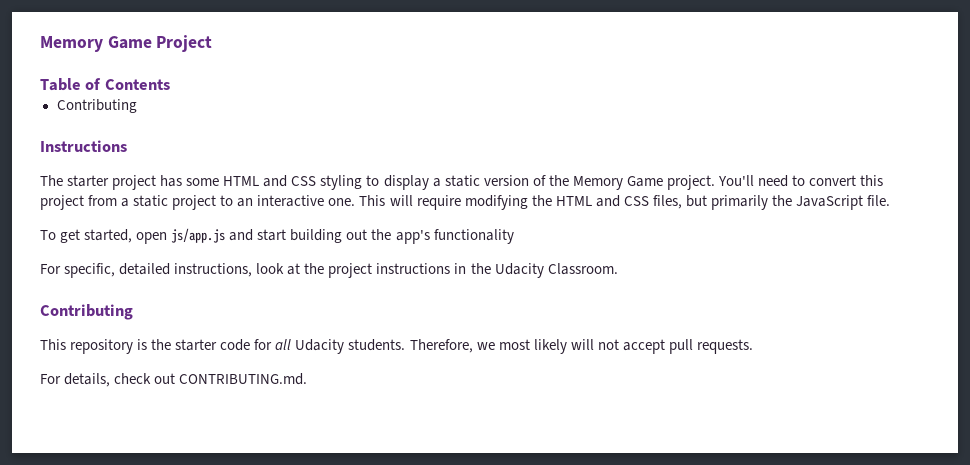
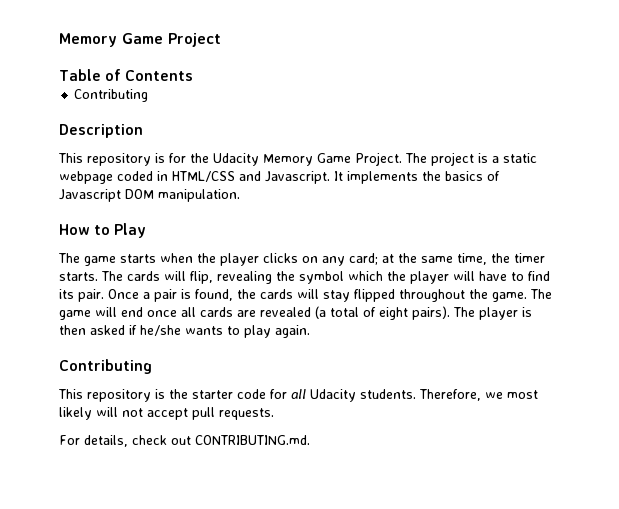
- Instructions
- The starter project has some HTML and CSS styling to display a static version of the Memory Game project. You'll need to convert this project from a static project to an interactive one. This will require modifying the HTML and CSS files, but primarily the JavaScript file.
- To get started, open js/app.js and start building out the app's functionality
- For specific, detailed instructions, look at the project instructions in the Udacity Classroom.
+ Description
+ This repository is for the Udacity Memory Game Project. The project is a static webpage coded in HTML/CSS and Javascript. It implements the basics of Javascript DOM manipulation.
+ How to Play
+ The game starts when the player clicks on any card; at the same time, the timer starts. The cards will flip, revealing the symbol which the player will have to find its pair. Once a pair is found, the cards will stay flipped throughout the game. The game will end once all cards are revealed (a total of eight pairs). The player is then asked if he/she wants to play again.

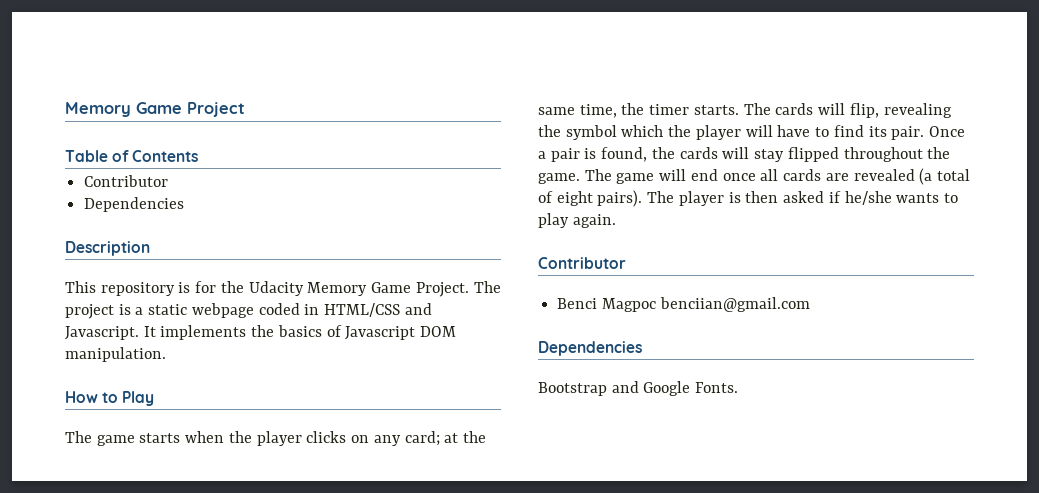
  Table of Contents
- Contributing
+ Contributor
+ Dependencies
  The player is then asked if he/she wants to play again.
- Contributing
- This repository is the starter code for all Udacity students. Therefore, we most likely will not accept pull requests.
- For details, check out CONTRIBUTING.md.
+ Contributor
+ Benci Magpoc benciian@gmail.com
+ Dependencies
+ Bootstrap and Google Fonts.

